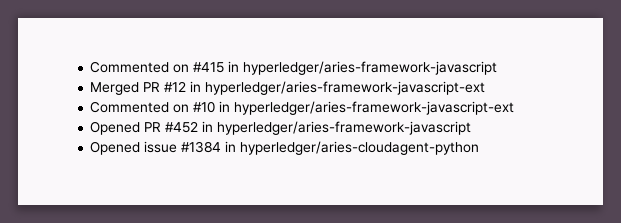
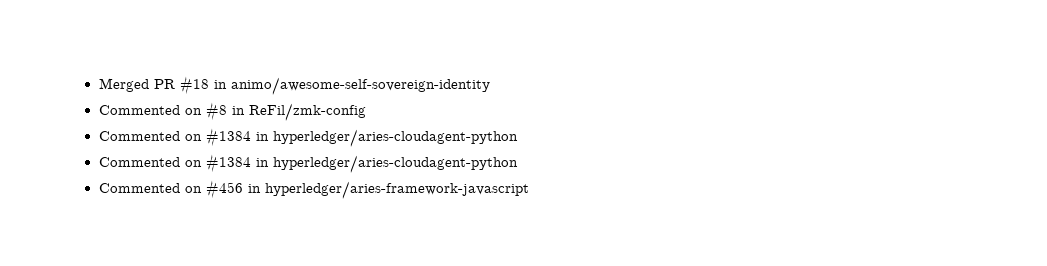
- Commented on #415 in hyperledger/aries-framework-javascript
- Merged PR #12 in hyperledger/aries-framework-javascript-ext
- Commented on #10 in hyperledger/aries-framework-javascript-ext
- Opened PR #452 in hyperledger/aries-framework-javascript
- Opened issue #1384 in hyperledger/aries-cloudagent-python
+ Merged PR #18 in animo/awesome-self-sovereign-identity
+ Commented on #8 in ReFil/zmk-config
+ Commented on #1384 in hyperledger/aries-cloudagent-python
+ Commented on #1384 in hyperledger/aries-cloudagent-python
+ Commented on #456 in hyperledger/aries-framework-javascript

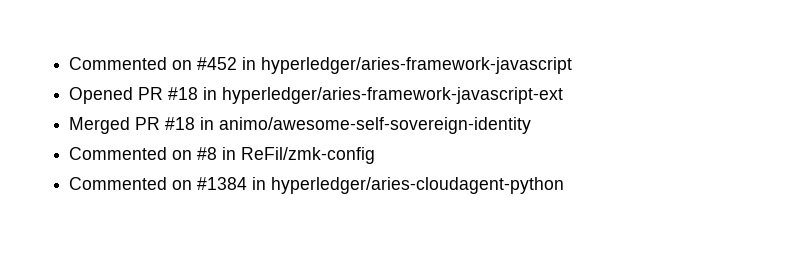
+ Commented on #452 in hyperledger/aries-framework-javascript
+ Opened PR #18 in hyperledger/aries-framework-javascript-ext
  Commented on #8 in ReFil/zmk-config
  Commented on #1384 in hyperledger/aries-cloudagent-python
- Commented on #1384 in hyperledger/aries-cloudagent-python
- Commented on #456 in hyperledger/aries-framework-javascript

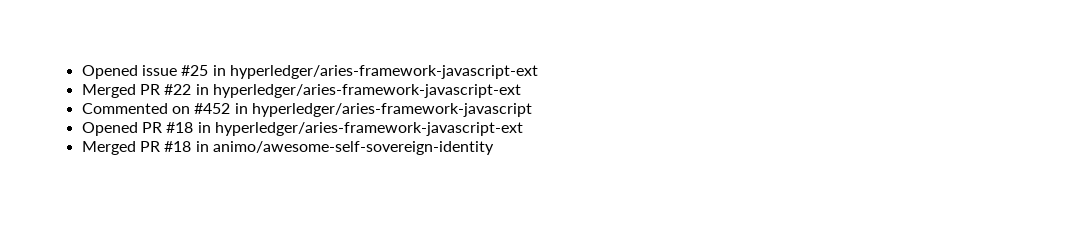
+ Opened issue #25 in hyperledger/aries-framework-javascript-ext
+ Merged PR #22 in hyperledger/aries-framework-javascript-ext
- Commented on #8 in ReFil/zmk-config
- Commented on #1384 in hyperledger/aries-cloudagent-python

